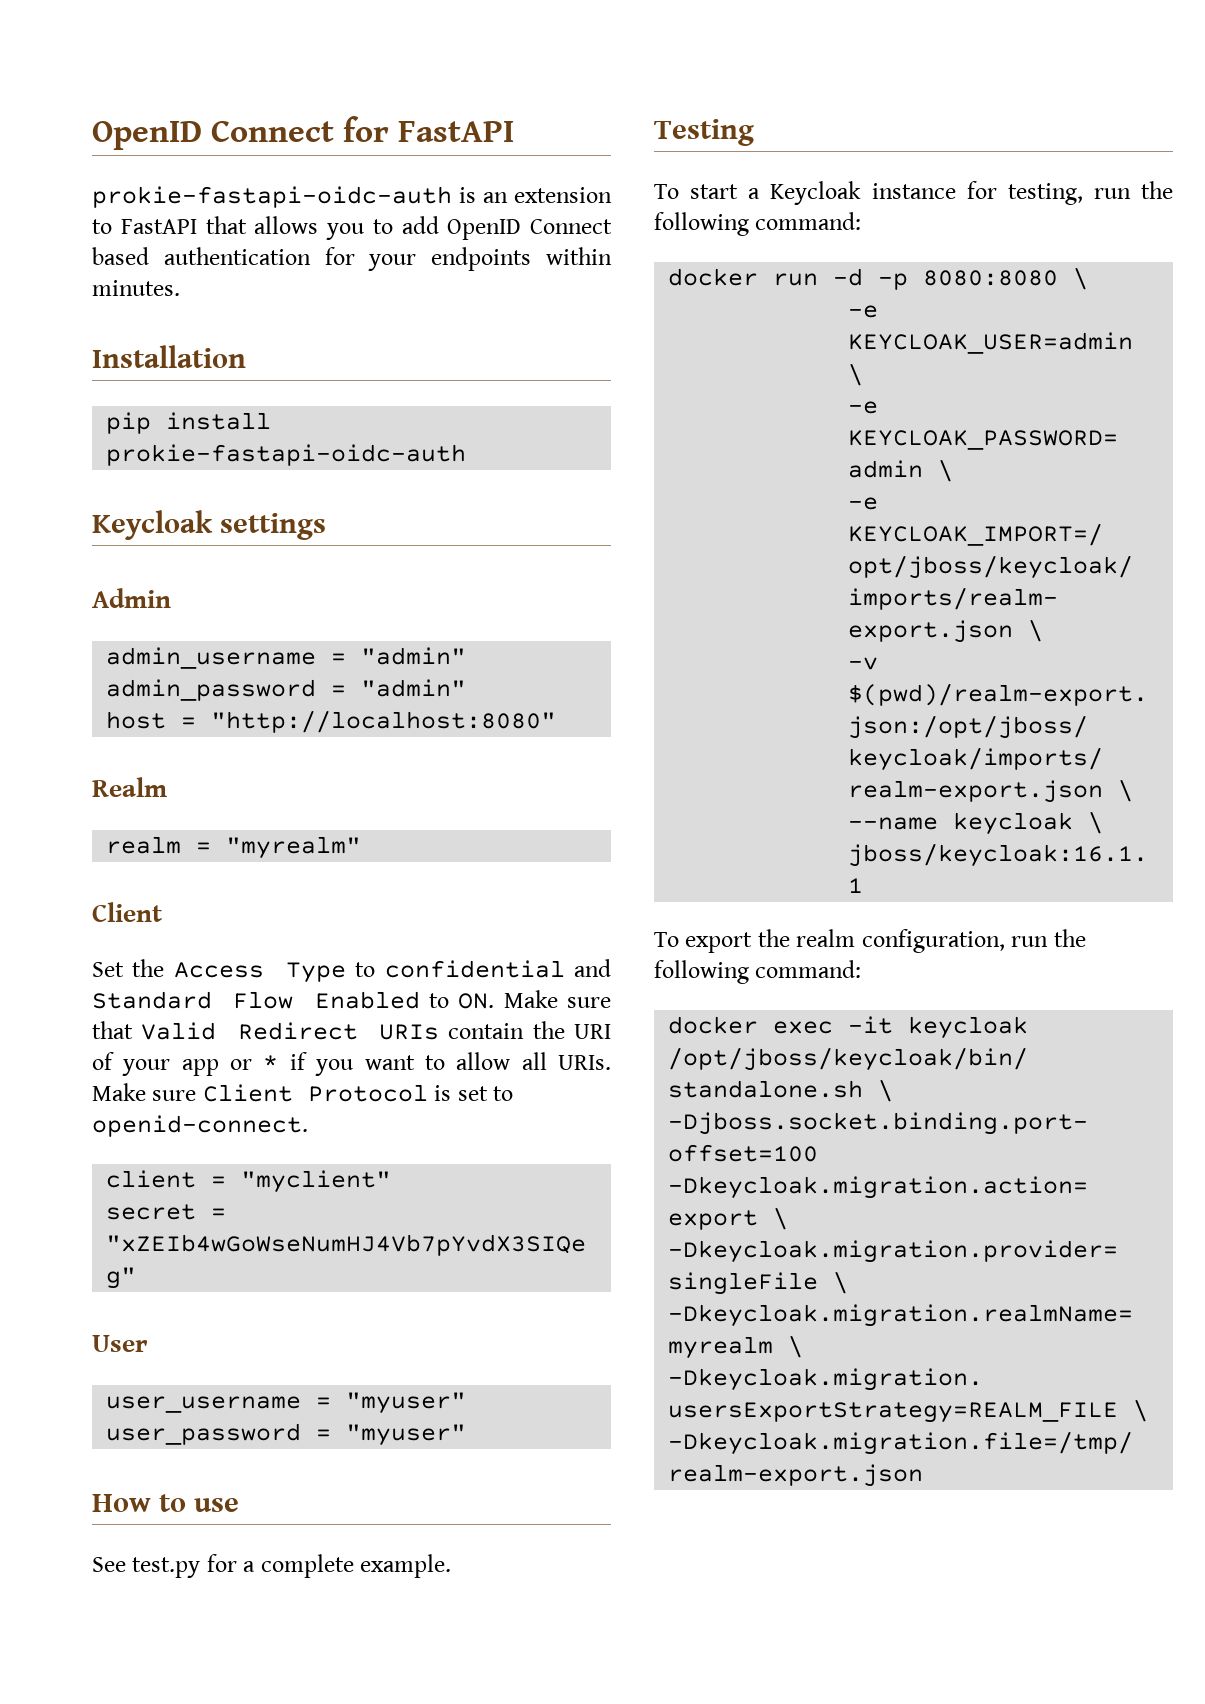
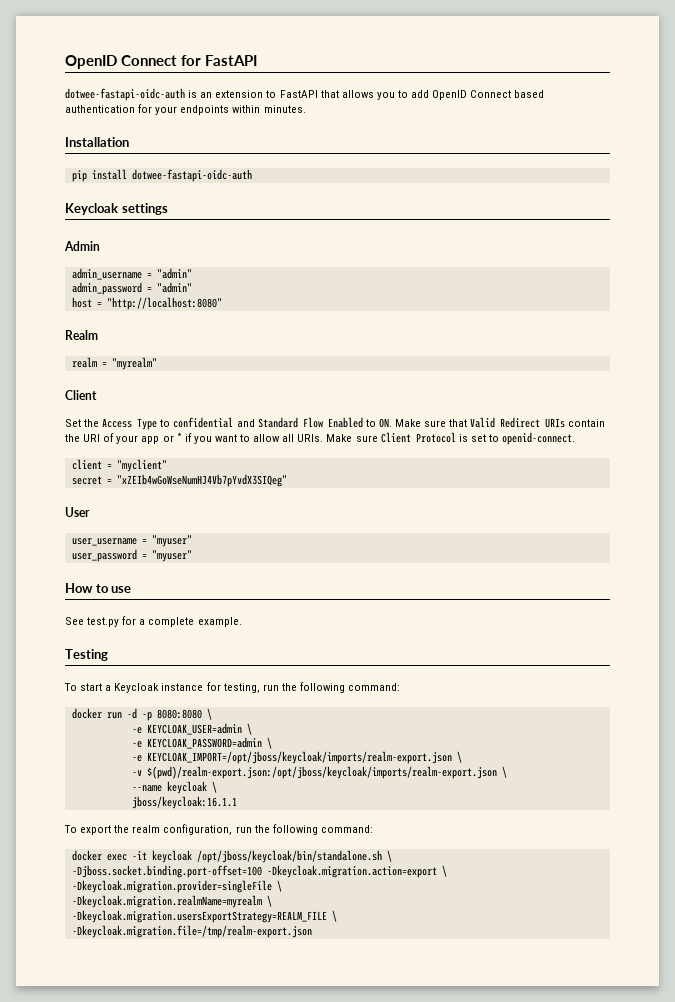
- prokie-fastapi-oidc-auth is an extension to FastAPI that allows you to add OpenID Connect based authentication for your endpoints within minutes.
+ dotwee-fastapi-oidc-auth is an extension to FastAPI that allows you to add OpenID Connect based authentication for your endpoints within minutes.
- pip install prokie-fastapi-oidc-auth
+ pip install dotwee-fastapi-oidc-auth

